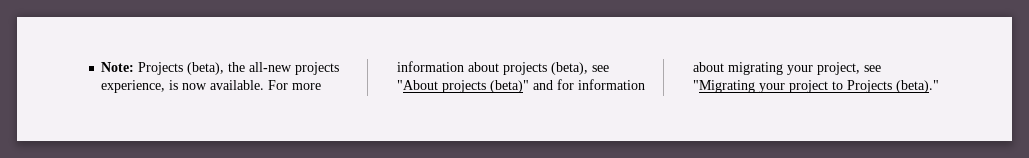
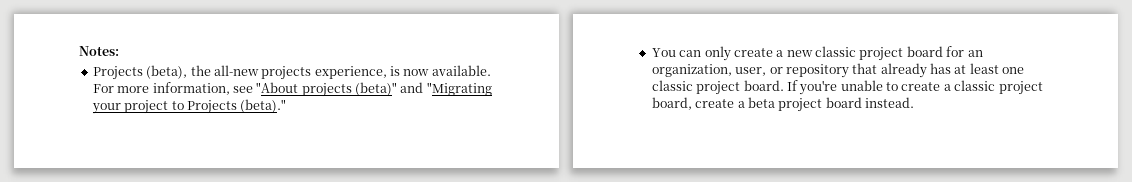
- Note: Projects (beta), the all-new projects experience, is now available.
+ Notes:
+ Projects (beta), the all-new projects experience, is now available.
- For more information about projects (beta), see "About projects (beta)" and for information about migrating your project, see "Migrating your project to Projects (beta)."
+ For more information, see "About projects (beta)" and "Migrating your project to Projects (beta)."
+ You can only create a new classic project board for an organization, user, or repository that already has at least one classic project board. If you're unable to create a classic project board, create a beta project board instead.

